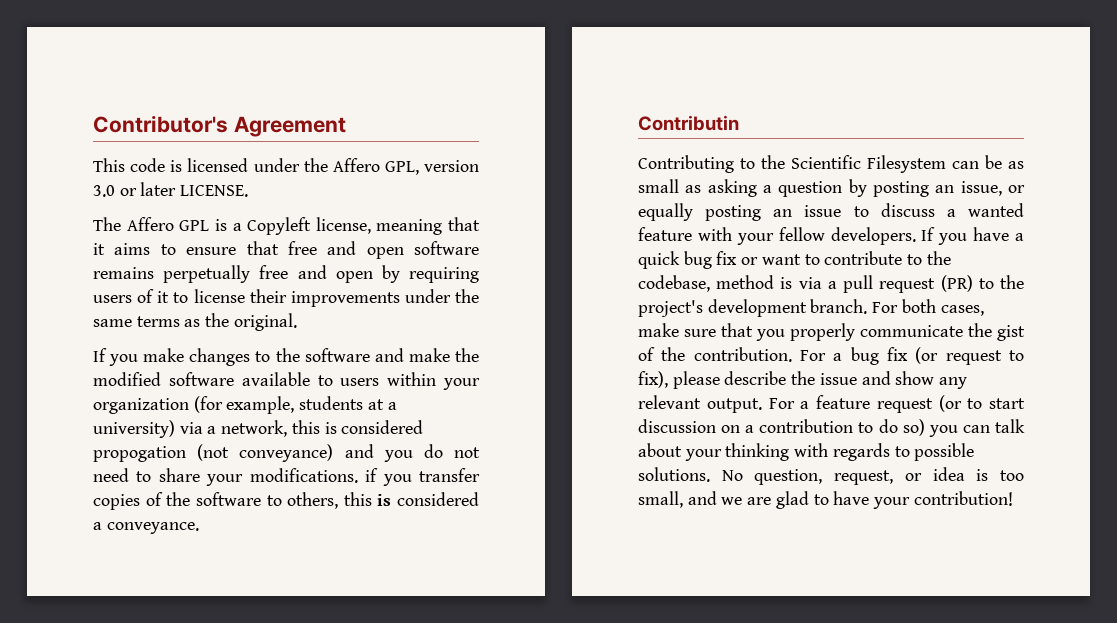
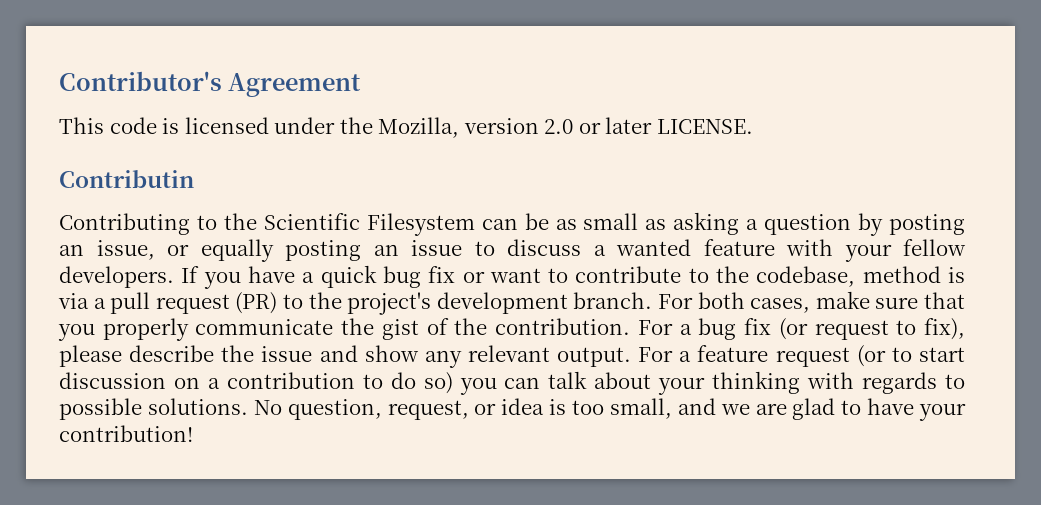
- This code is licensed under the Affero GPL, version 3.0 or later LICENSE.
+ This code is licensed under the Mozilla, version 2.0 or later LICENSE.
- The Affero GPL is a Copyleft license, meaning that it aims to ensure that free and open software remains perpetually free and open by requiring users of it to license their improvements under the same terms as the original.
- If you make changes to the software and make the modified software available to users within your organization (for example, students at a university) via a network, this is considered propogation (not conveyance) and you do not need to share your modifications. if you transfer copies of the software to others, this is considered a conveyance.

